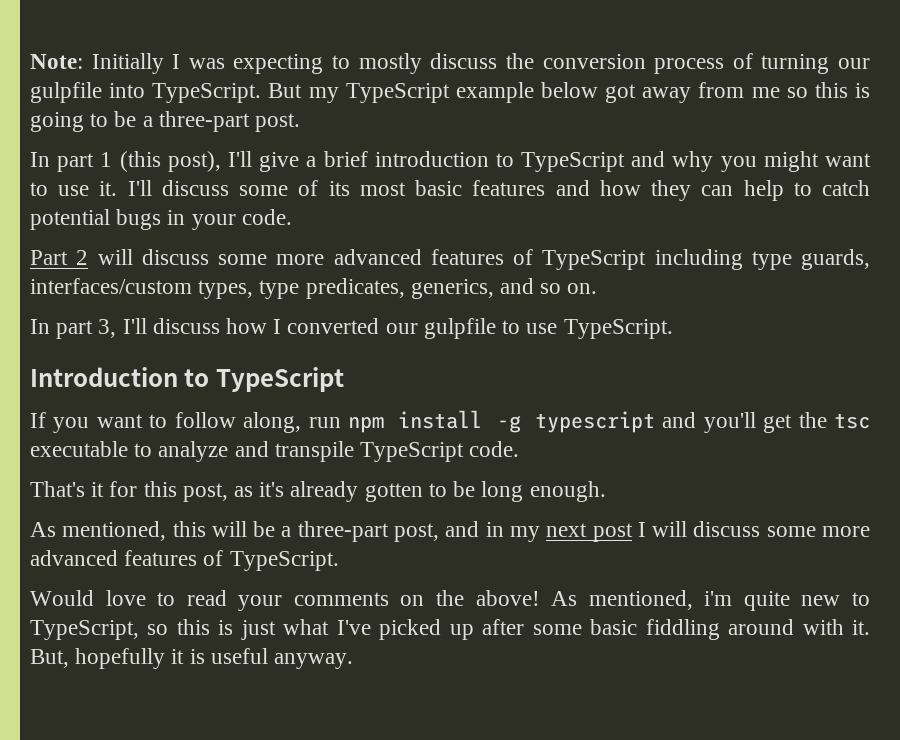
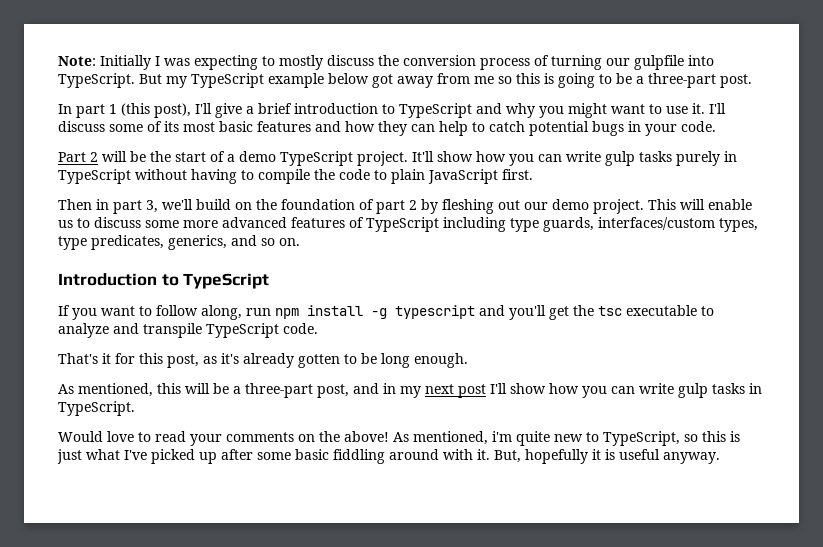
- Part 2 will discuss some more advanced features of TypeScript including type guards, interfaces/custom types, type predicates, generics, and so on.
+ Part 2 will be the start of a demo TypeScript project. It'll show how you can write gulp tasks purely in TypeScript without having to compile the code to plain JavaScript first.
+ Then in part 3, we'll build on the foundation of part 2 by fleshing out our demo project. This will enable us to discuss some more advanced features of TypeScript including type guards, interfaces/custom types, type predicates, generics, and so on.
- In part 3, I'll discuss how I converted our gulpfile to use TypeScript.
- As mentioned, this will be a three-part post, and in my next post I will discuss some more advanced features of TypeScript.
+ As mentioned, this will be a three-part post, and in my next post I'll show how you can write gulp tasks in TypeScript.

